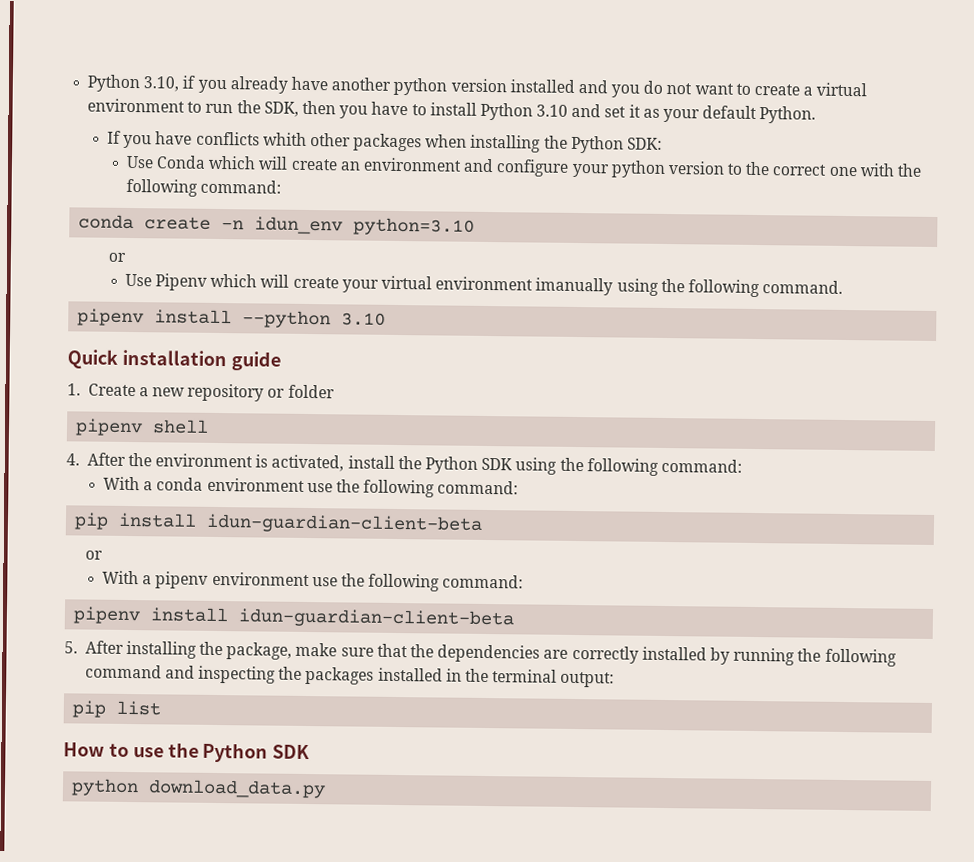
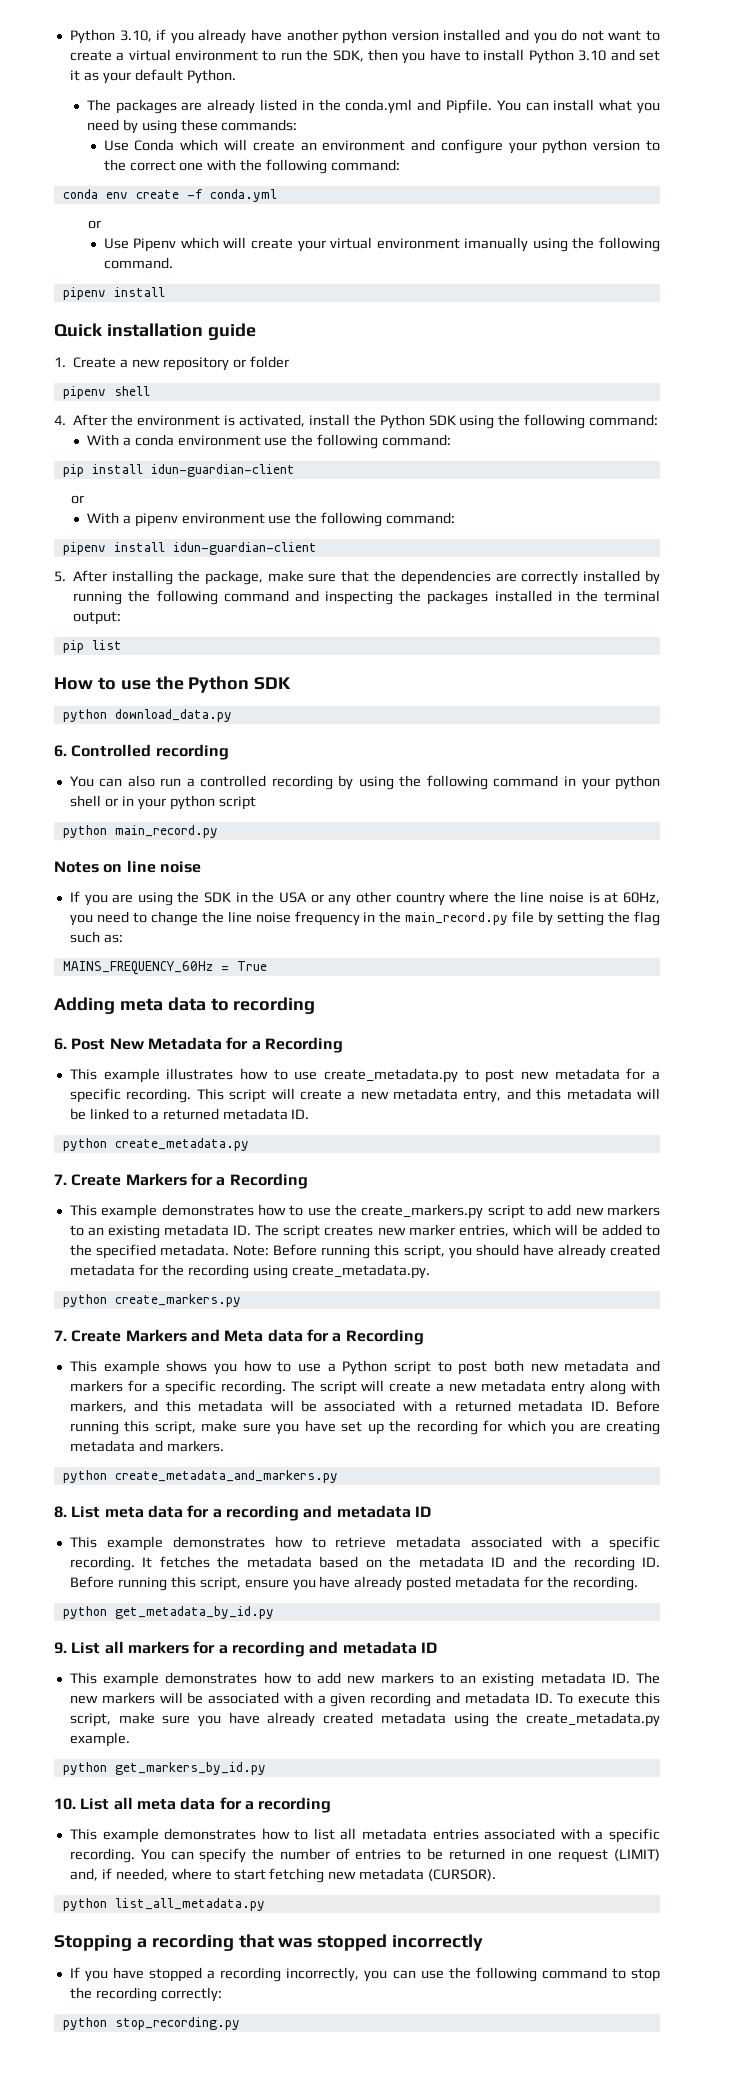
- If you have conflicts whith other packages when installing the Python SDK:
+ The packages are already listed in the conda.yml and Pipfile. You can install what you need by using these commands:
- conda create -n idun_env python=3.10
+ conda env create -f conda.yml
  Use Pipenv which will create your virtual environment imanually using the following command.
- pipenv install --python 3.10
+ pipenv install
- pip install idun-guardian-client-beta
+ pip install idun-guardian-client
- pipenv install idun-guardian-client-beta
+ pipenv install idun-guardian-client
+ 6. Controlled recording
+ You can also run a controlled recording by using the following command in your python shell or in your python script
+ python main_record.py
+ Notes on line noise
+ If you are using the SDK in the USA or any other country where the line noise is at 60Hz, you need to change the line noise frequency in the main_record.py file by setting the flag such as:
+ MAINS_FREQUENCY_60Hz = True
+ Adding meta data to recording
+ 6. Post New Metadata for a Recording
+ This example illustrates how to use create_metadata.py to post new metadata for a specific recording. This script will create a new metadata entry, and this metadata will be linked to a returned metadata ID.
+ python create_metadata.py
+ 7. Create Markers for a Recording
+ This example demonstrates how to use the create_markers.py script to add new markers to an existing metadata ID. The script creates new marker entries, which will be added to the specified metadata. Note: Before running this script, you should have already created metadata for the recording using create_metadata.py.
+ python create_markers.py
+ 7. Create Markers and Meta data for a Recording
+ This example shows you how to use a Python script to post both new metadata and markers for a specific recording. The script will create a new metadata entry along with markers, and this metadata will be associated with a returned metadata ID. Before running this script, make sure you have set up the recording for which you are creating metadata and markers.
+ python create_metadata_and_markers.py
+ 8. List meta data for a recording and metadata ID
+ This example demonstrates how to retrieve metadata associated with a specific recording. It fetches the metadata based on the metadata ID and the recording ID. Before running this script, ensure you have already posted metadata for the recording.
+ python get_metadata_by_id.py
+ 9. List all markers for a recording and metadata ID
+ This example demonstrates how to add new markers to an existing metadata ID. The new markers will be associated with a given recording and metadata ID. To execute this script, make sure you have already created metadata using the create_metadata.py example.
+ python get_markers_by_id.py
+ 10. List all meta data for a recording
+ This example demonstrates how to list all metadata entries associated with a specific recording. You can specify the number of entries to be returned in one request (LIMIT) and, if needed, where to start fetching new metadata (CURSOR).
+ python list_all_metadata.py
+ Stopping a recording that was stopped incorrectly
+ If you have stopped a recording incorrectly, you can use the following command to stop the recording correctly:
+ python stop_recording.py

